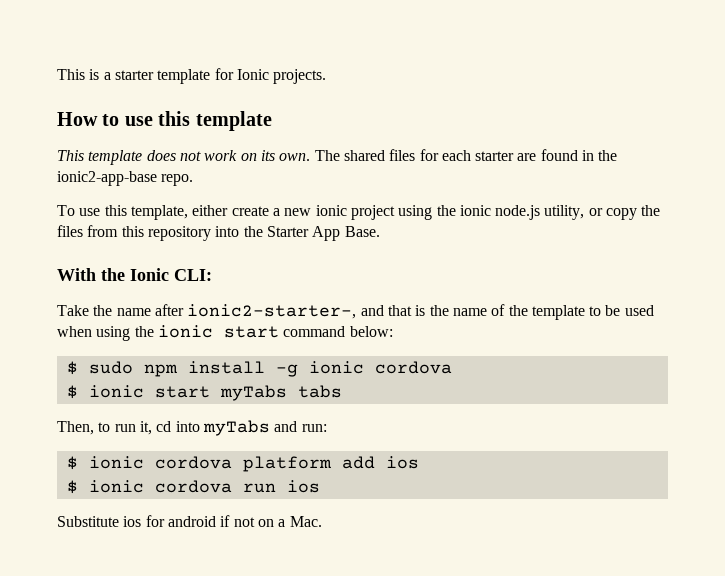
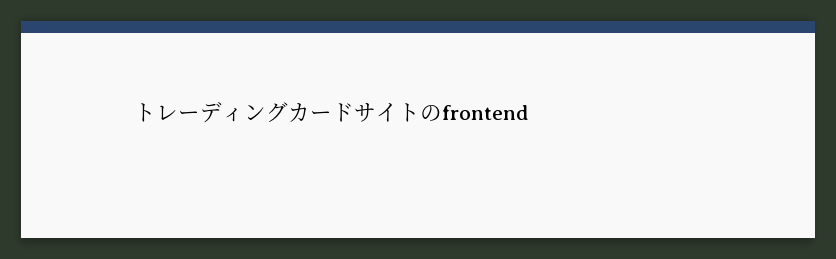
- This is a starter template for Ionic projects.
- How to use this template
- This template does not work on its own. The shared files for each starter are found in the ionic2-app-base repo.
- To use this template, either create a new ionic project using the ionic node.js utility, or copy the files from this repository into the Starter App Base.
- With the Ionic CLI:
- Take the name after ionic2-starter-, and that is the name of the template to be used when using the ionic start command below:
- $ sudo npm install -g ionic cordova
- $ ionic start myTabs tabs
- Then, to run it, cd into myTabs and run:
- $ ionic cordova platform add ios
- $ ionic cordova run ios
- Substitute ios for android if not on a Mac.
+ トレーディングカードサイトのfrontend

